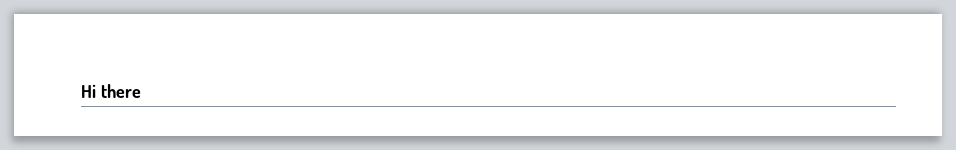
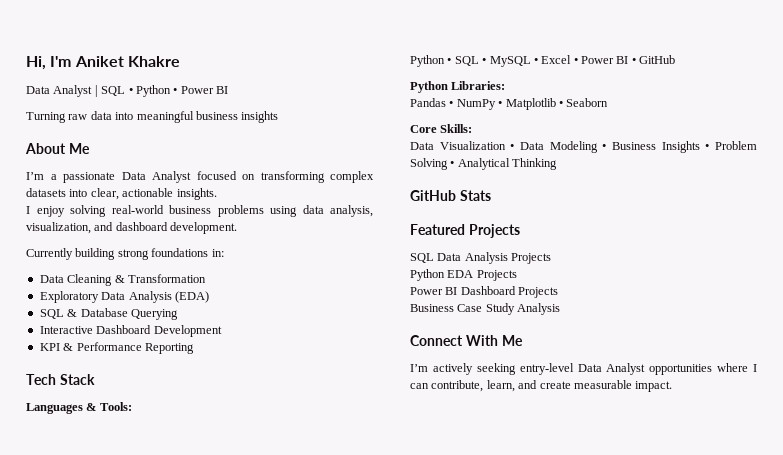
- Hi there
+ Hi, I'm Aniket Khakre
+ Data Analyst | SQL • Python • Power BI
+ Turning raw data into meaningful business insights
+ About Me
+ I’m a passionate Data Analyst focused on transforming complex datasets into clear, actionable insights.
+ I enjoy solving real-world business problems using data analysis, visualization, and dashboard development.
+ Currently building strong foundations in:
+ Data Cleaning & Transformation
+ Exploratory Data Analysis (EDA)
+ SQL & Database Querying
+ Interactive Dashboard Development
+ KPI & Performance Reporting
+ Tech Stack
+ Languages & Tools:
+ Python • SQL • MySQL • Excel • Power BI • GitHub
+ Python Libraries:
+ Pandas • NumPy • Matplotlib • Seaborn
+ Core Skills:
+ Data Visualization • Data Modeling • Business Insights • Problem Solving • Analytical Thinking
+ GitHub Stats
+ Featured Projects
+ SQL Data Analysis Projects
+ Python EDA Projects
+ Power BI Dashboard Projects
+ Business Case Study Analysis
+ Connect With Me
+ I’m actively seeking entry-level Data Analyst opportunities where I can contribute, learn, and create measurable impact.

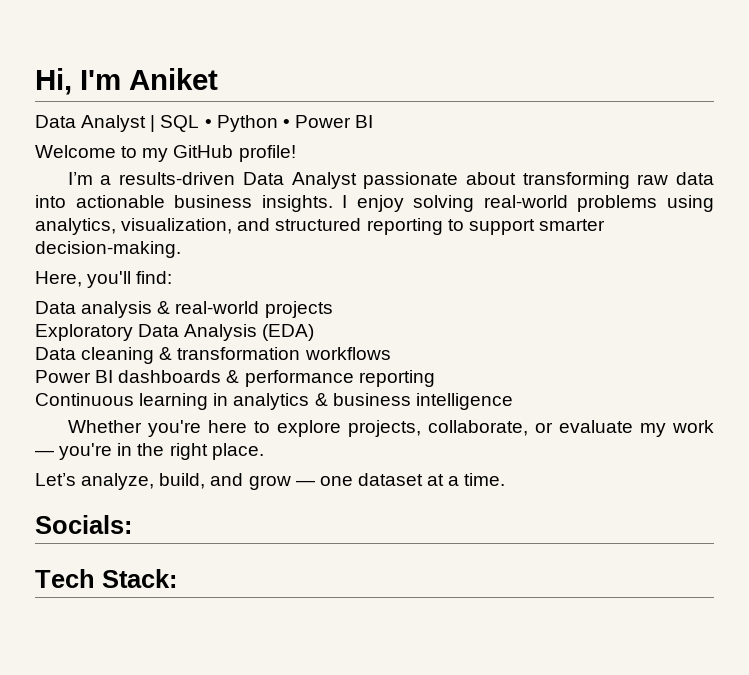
- Hi, I'm Aniket Khakre
+ Hi, I'm Aniket
- Turning raw data into meaningful business insights
- About Me
- I’m a passionate Data Analyst focused on transforming complex datasets into clear, actionable insights.
- I enjoy solving real-world business problems using data analysis, visualization, and dashboard development.
- Currently building strong foundations in:
- Data Cleaning & Transformation
+ Welcome to my GitHub profile!
+ I’m a results-driven Data Analyst passionate about transforming raw data into actionable business insights. I enjoy solving real-world problems using analytics, visualization, and structured reporting to support smarter decision-making.
+ Here, you'll find:
+ Data analysis & real-world projects
  Exploratory Data Analysis (EDA)
- SQL & Database Querying
- Interactive Dashboard Development
- KPI & Performance Reporting
- Tech Stack
- Languages & Tools:
- Python • SQL • MySQL • Excel • Power BI • GitHub
- Python Libraries:
- Pandas • NumPy • Matplotlib • Seaborn
- Core Skills:
- Data Visualization • Data Modeling • Business Insights • Problem Solving • Analytical Thinking
- GitHub Stats
- Featured Projects
- SQL Data Analysis Projects
- Python EDA Projects
- Power BI Dashboard Projects
- Business Case Study Analysis
- Connect With Me
- I’m actively seeking entry-level Data Analyst opportunities where I can contribute, learn, and create measurable impact.
+ Data cleaning & transformation workflows
+ Power BI dashboards & performance reporting
+ Continuous learning in analytics & business intelligence
+ Whether you're here to explore projects, collaborate, or evaluate my work — you're in the right place.
+ Let’s analyze, build, and grow — one dataset at a time.
+ Socials:
+ Tech Stack:

